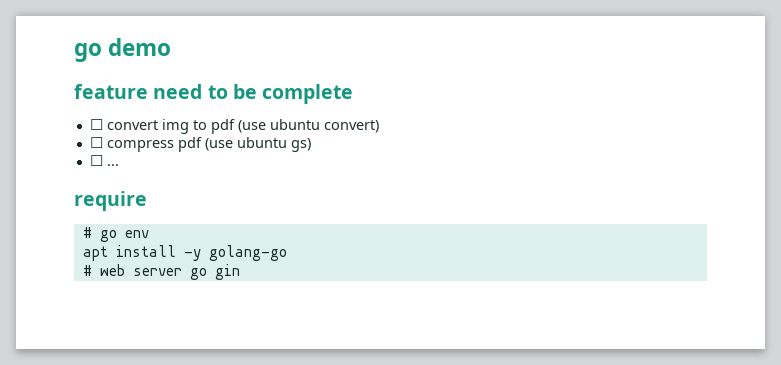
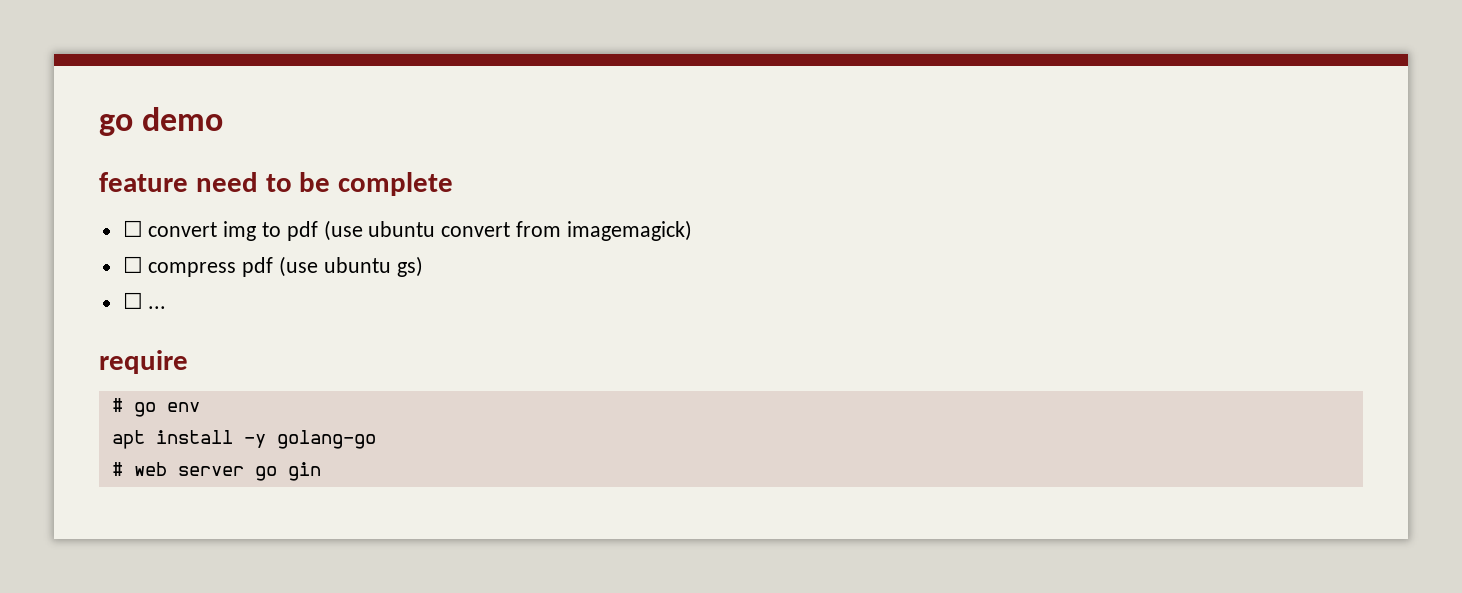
- ☐ convert img to pdf (use ubuntu convert)
+ ☐ convert img to pdf (use ubuntu convert from imagemagick)

